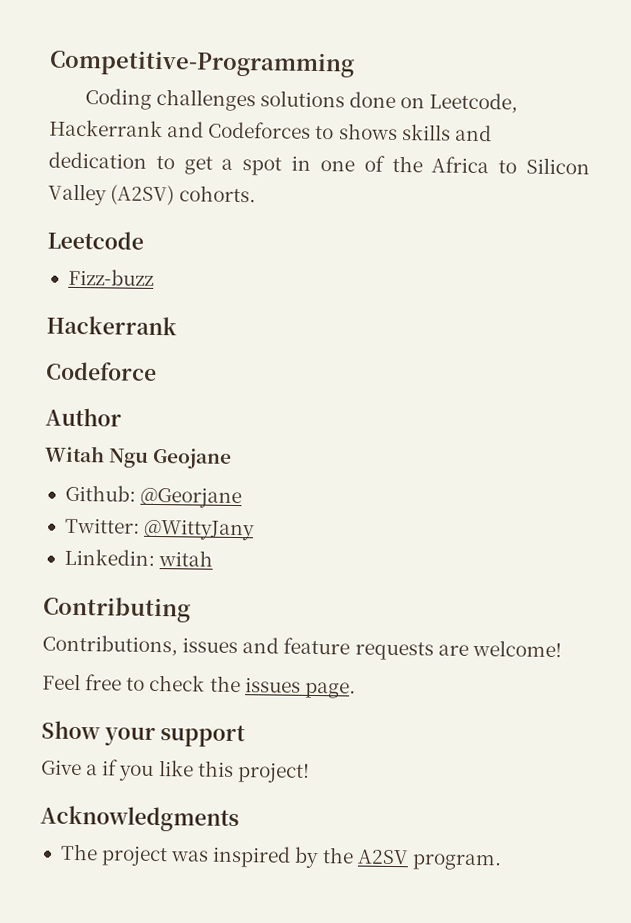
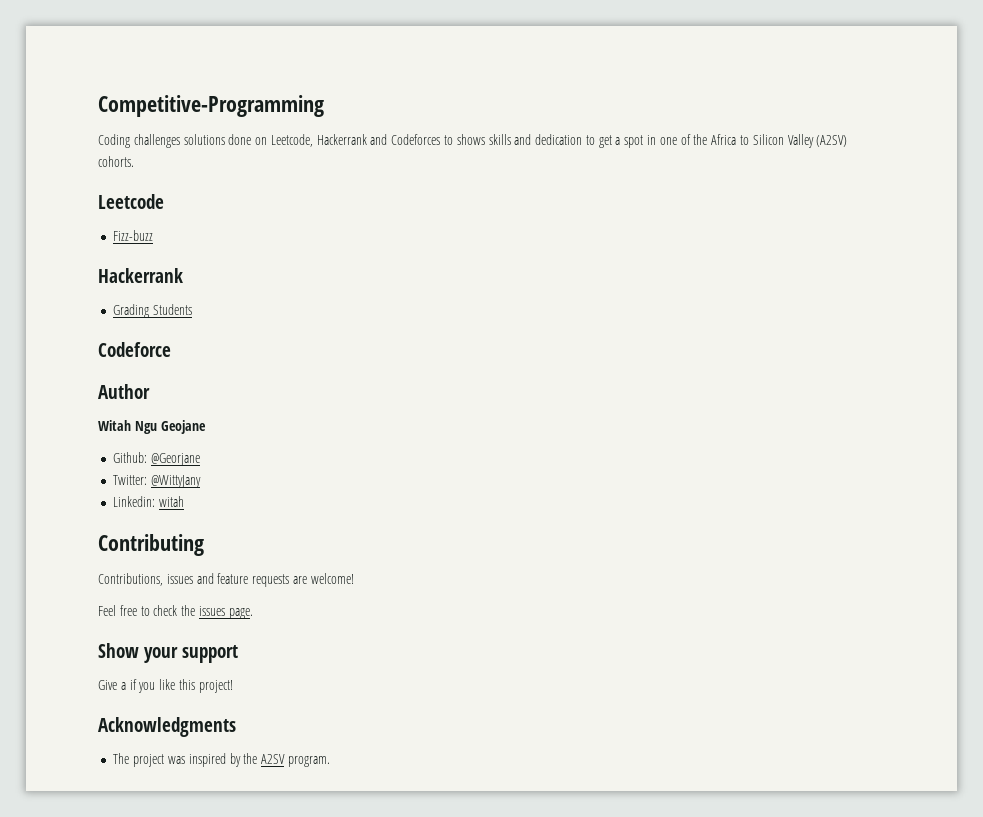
+ Grading Students

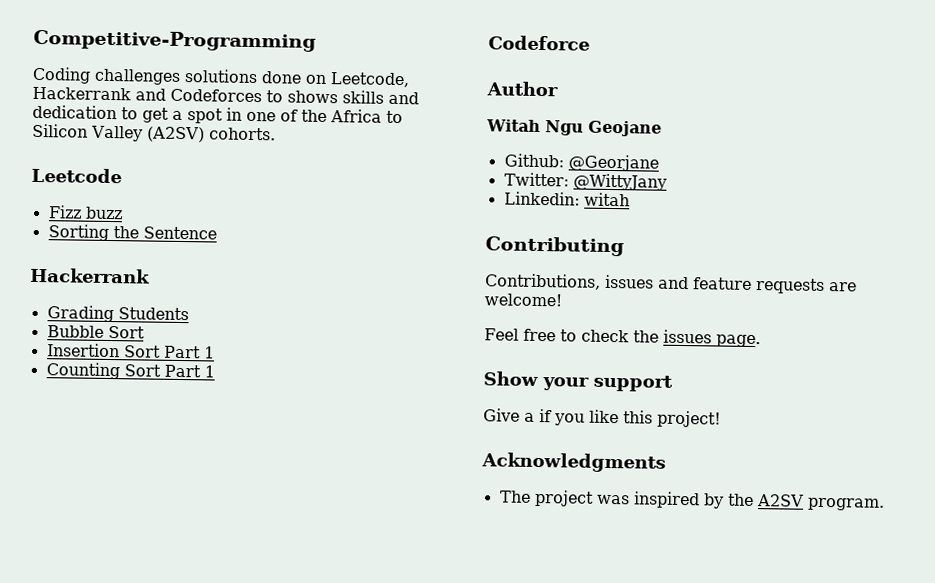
- Fizz-buzz
+ Fizz buzz
+ Sorting the Sentence
  Hackerrank
  Grading Students
+ Bubble Sort
+ Insertion Sort Part 1
+ Counting Sort Part 1

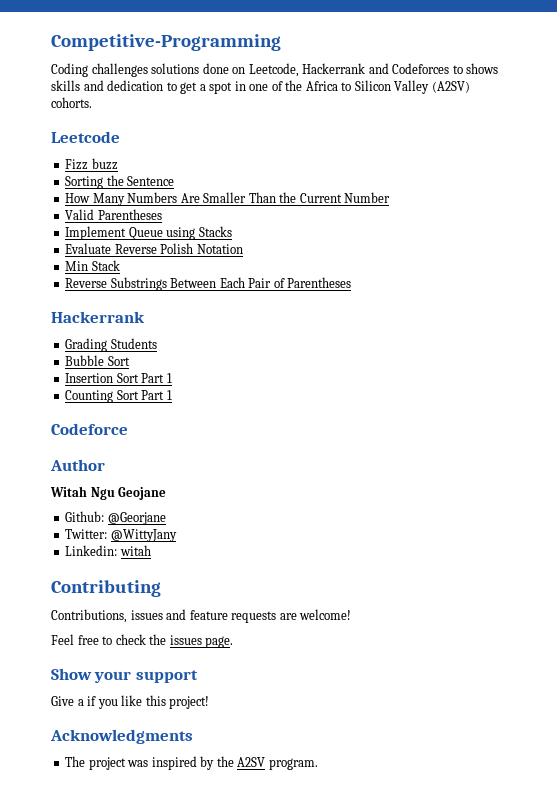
+ How Many Numbers Are Smaller Than the Current Number
+ Valid Parentheses
+ Implement Queue using Stacks
+ Evaluate Reverse Polish Notation
+ Min Stack
+ Reverse Substrings Between Each Pair of Parentheses

